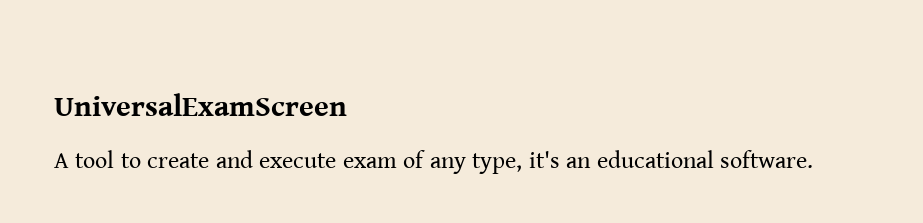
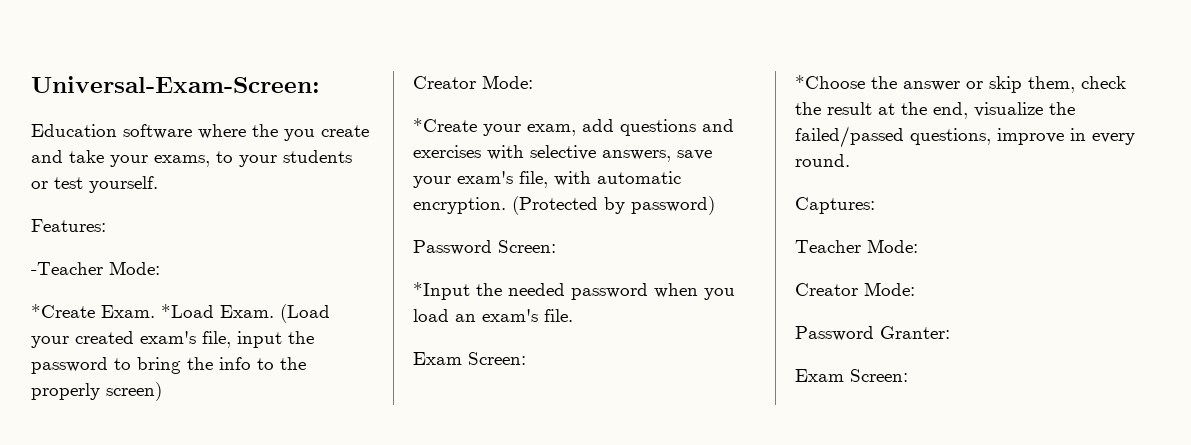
- UniversalExamScreen
- A tool to create and execute exam of any type, it's an educational software.
+ Universal-Exam-Screen:
+ Education software where the you create and take your exams, to your students or test yourself.
+ Features:
+ -Teacher Mode:
+ *Create Exam. *Load Exam. (Load your created exam's file, input the password to bring the info to the properly screen)
+ Creator Mode:
+ *Create your exam, add questions and exercises with selective answers, save your exam's file, with automatic encryption. (Protected by password)
+ Password Screen:
+ *Input the needed password when you load an exam's file.
+ Exam Screen:
+ *Choose the answer or skip them, check the result at the end, visualize the failed/passed questions, improve in every round.
+ Captures:
+ Teacher Mode:
+ Creator Mode:
+ Password Granter:
+ Exam Screen:

